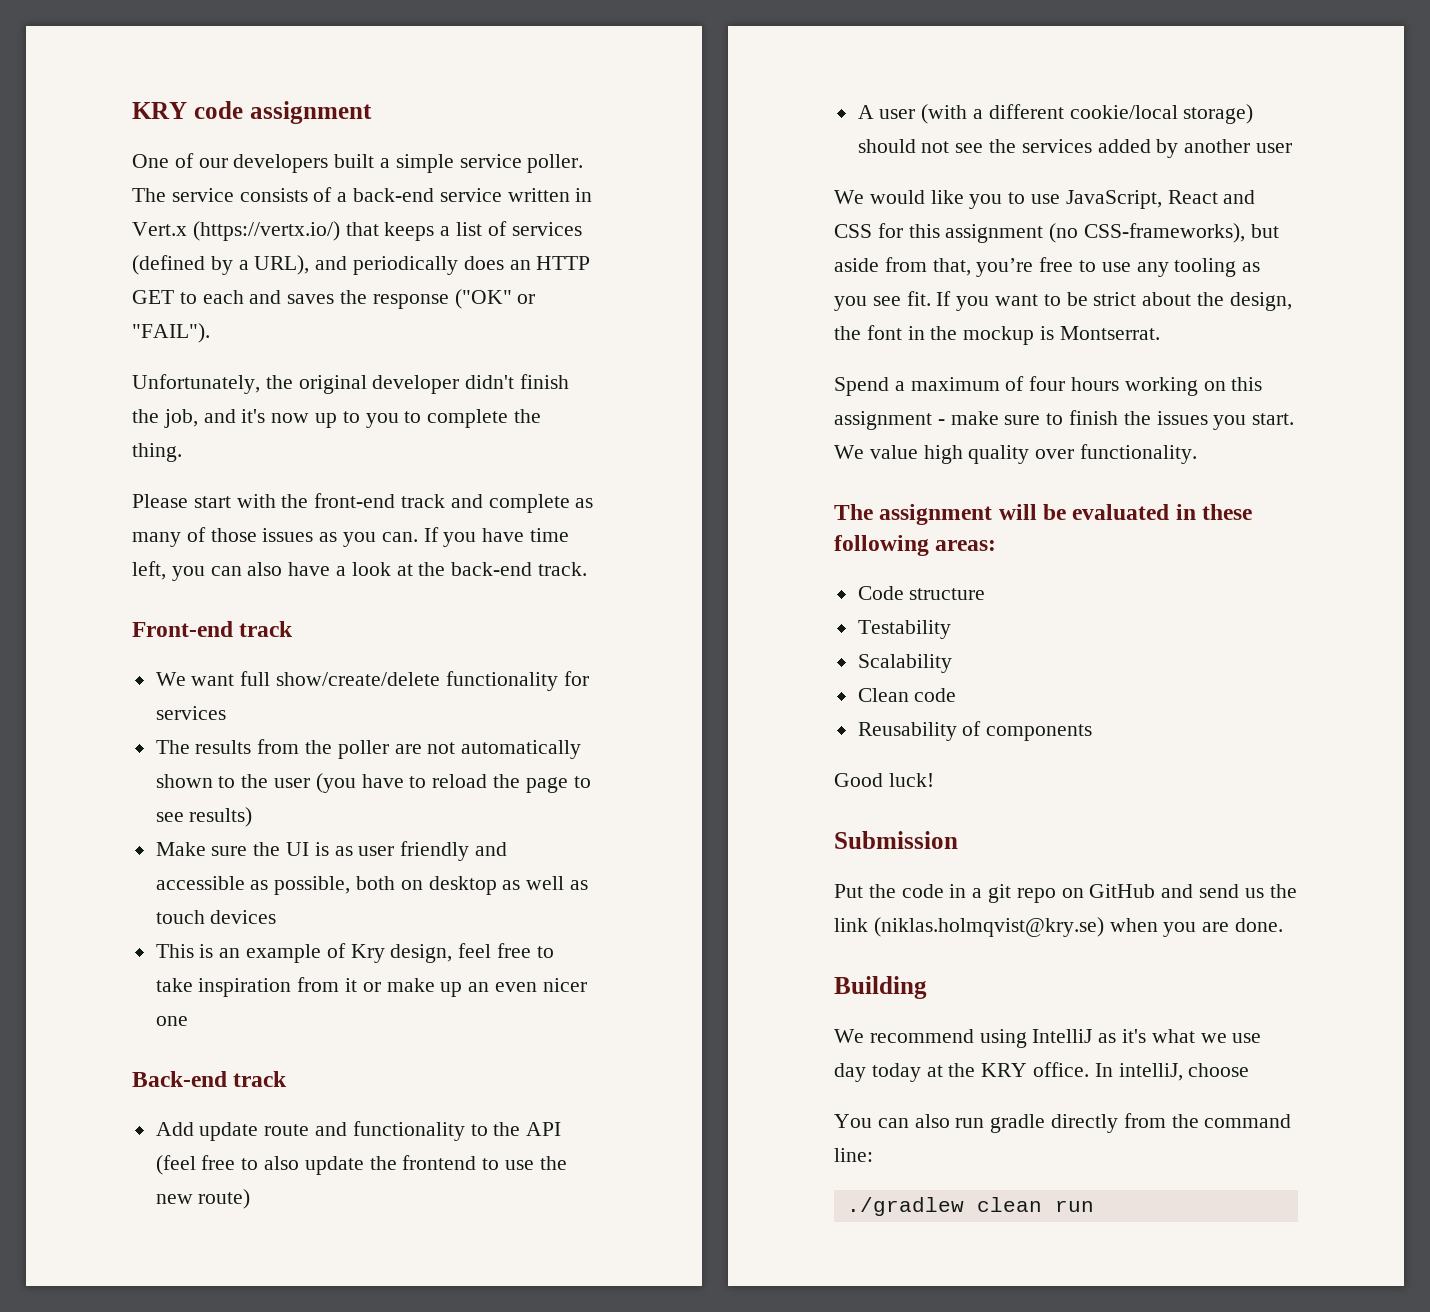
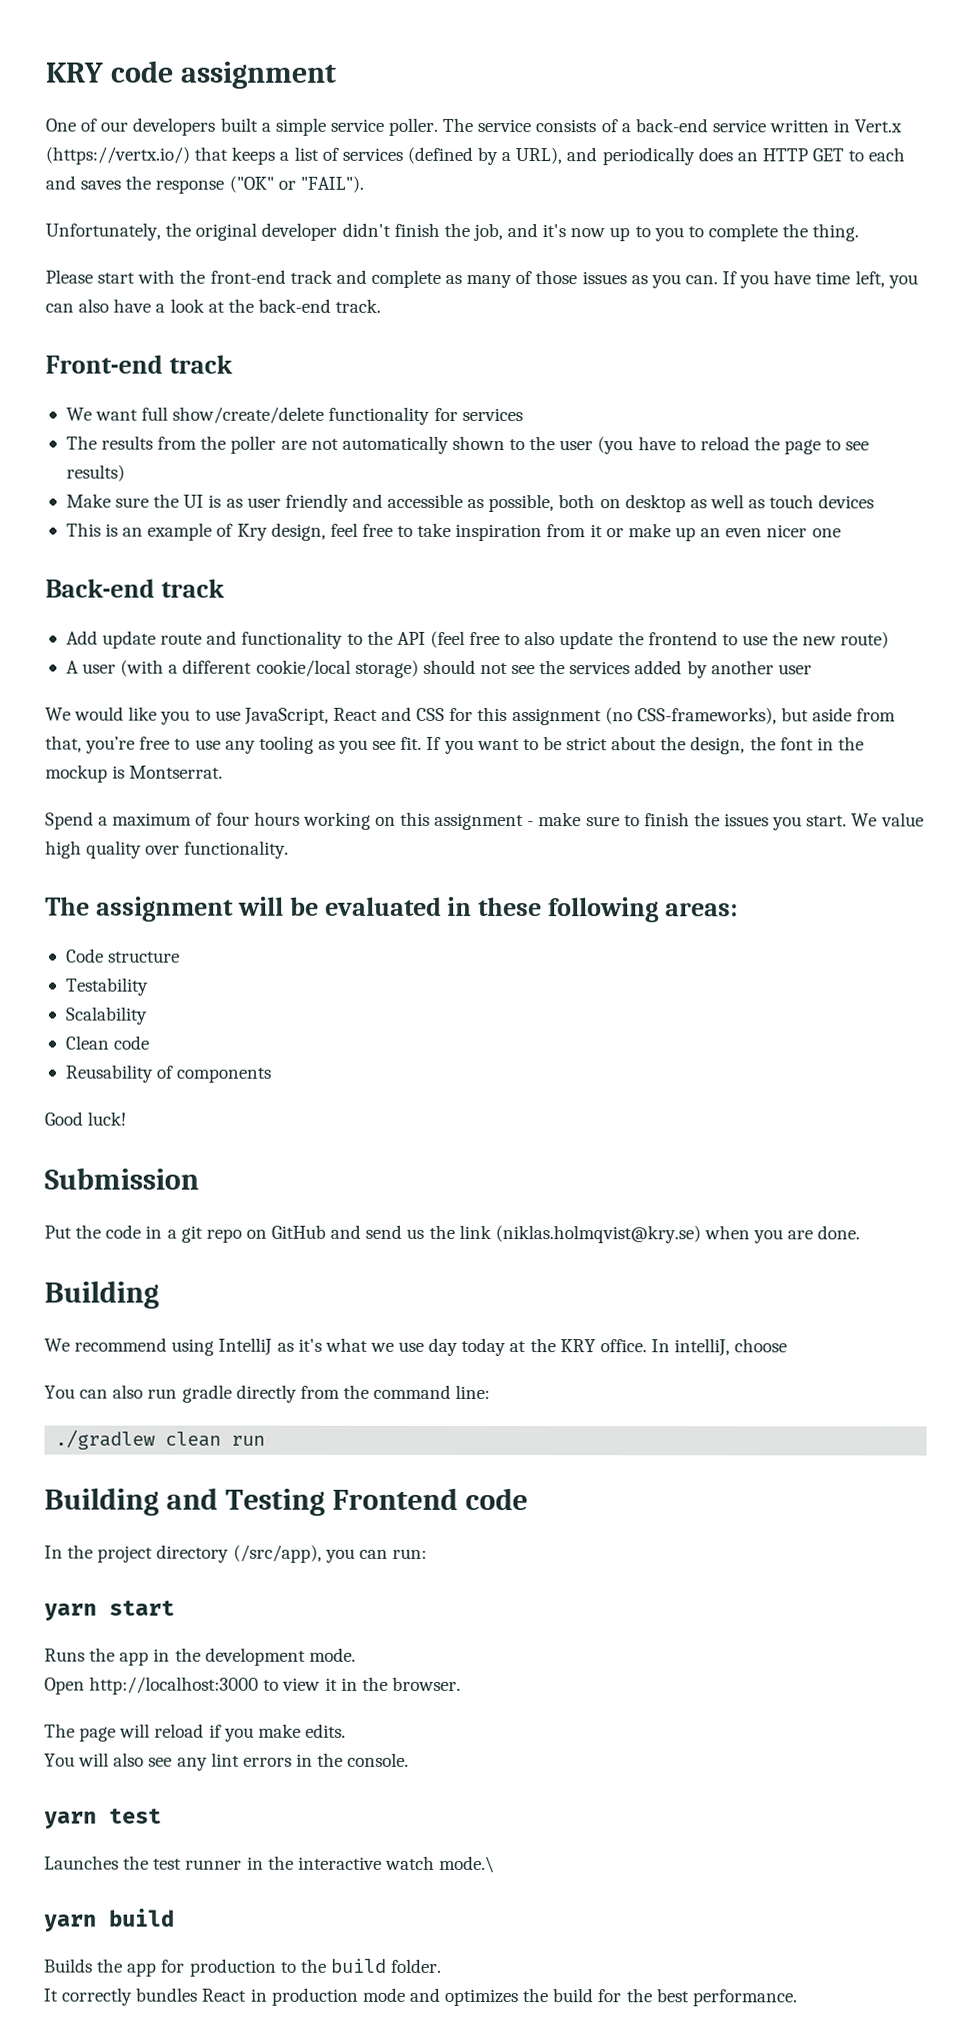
+ Building and Testing Frontend code
+ In the project directory (/src/app), you can run:
+ yarn start
+ Runs the app in the development mode.
+ Open http://localhost:3000 to view it in the browser.
+ The page will reload if you make edits.
+ You will also see any lint errors in the console.
+ yarn test
+ Launches the test runner in the interactive watch mode.\
+ yarn build
+ Builds the app for production to the build folder.
+ It correctly bundles React in production mode and optimizes the build for the best performance.

